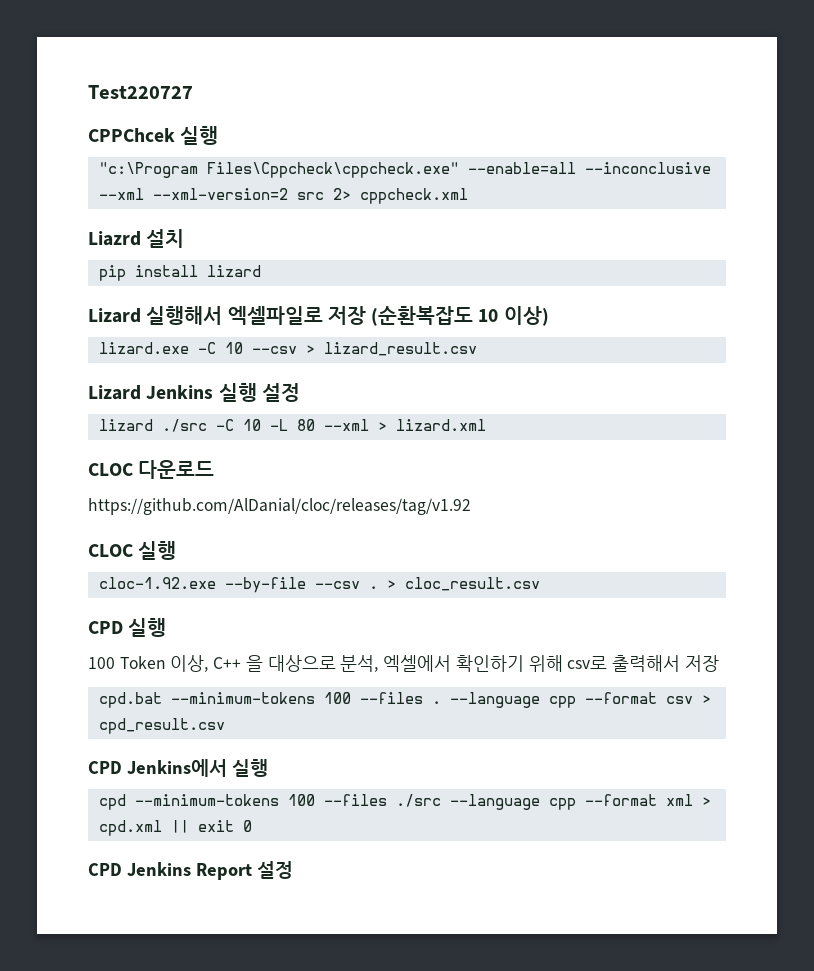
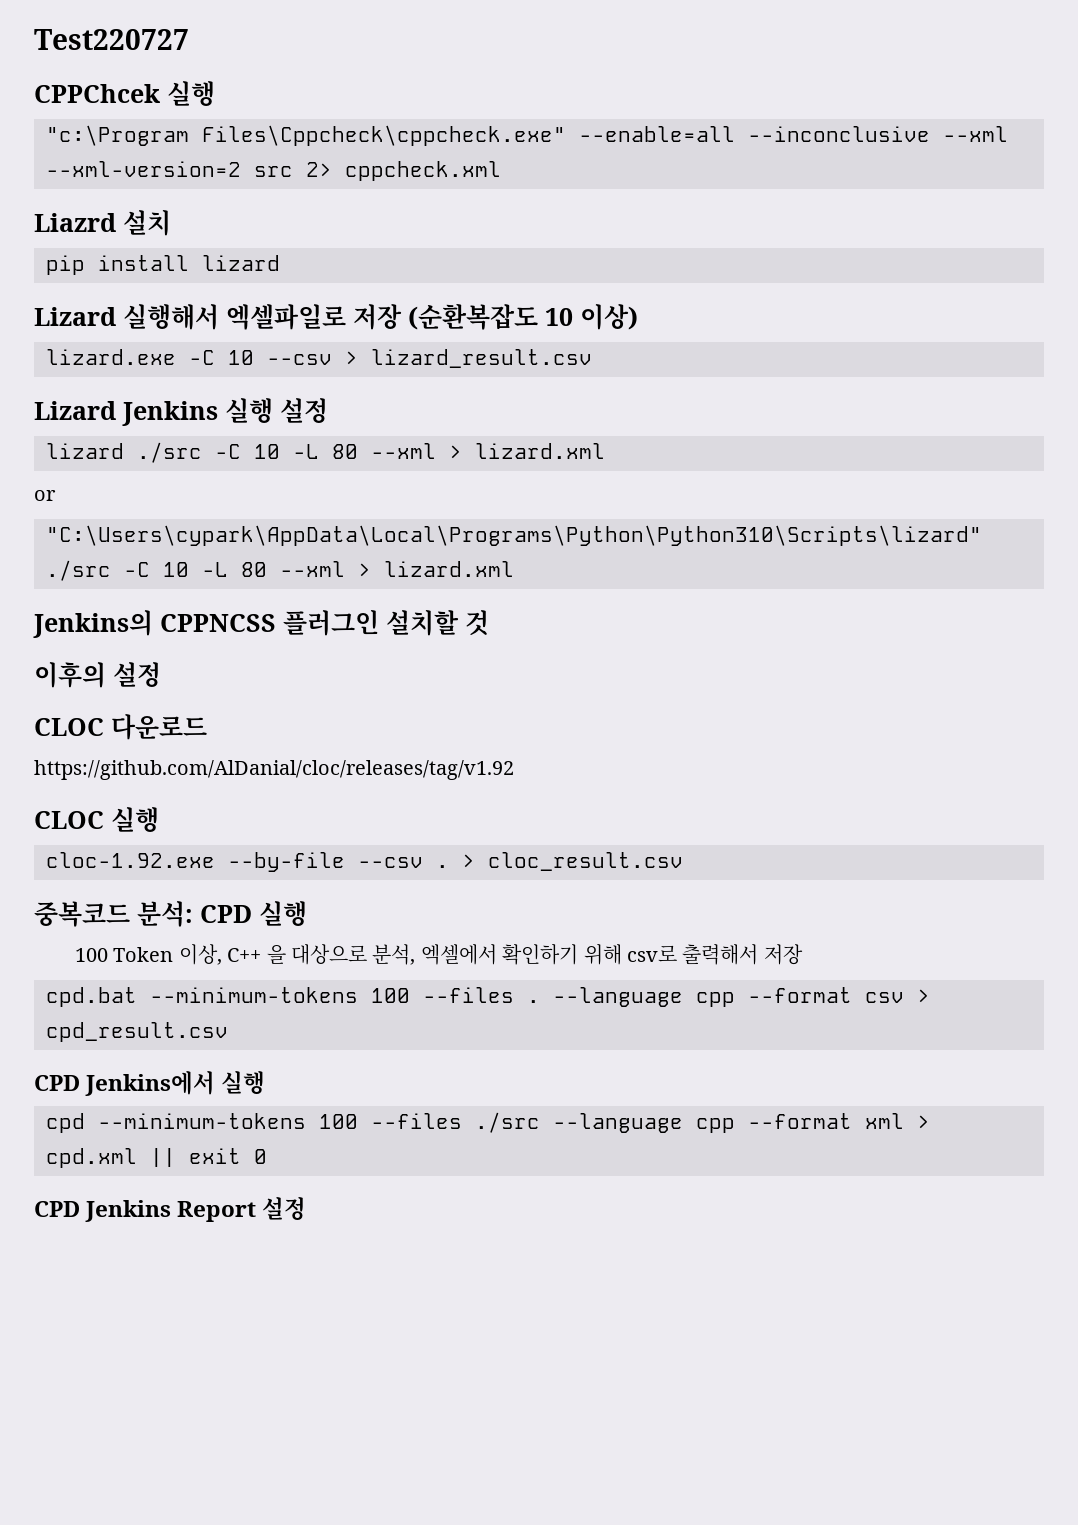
+ or
+ "C:\Users\cypark\AppData\Local\Programs\Python\Python310\Scripts\lizard" ./src -C 10 -L 80 --xml > lizard.xml
+ Jenkins의 CPPNCSS 플러그인 설치할 것
+ 이후의 설정
- CPD 실행
+ 중복코드 분석: CPD 실행

